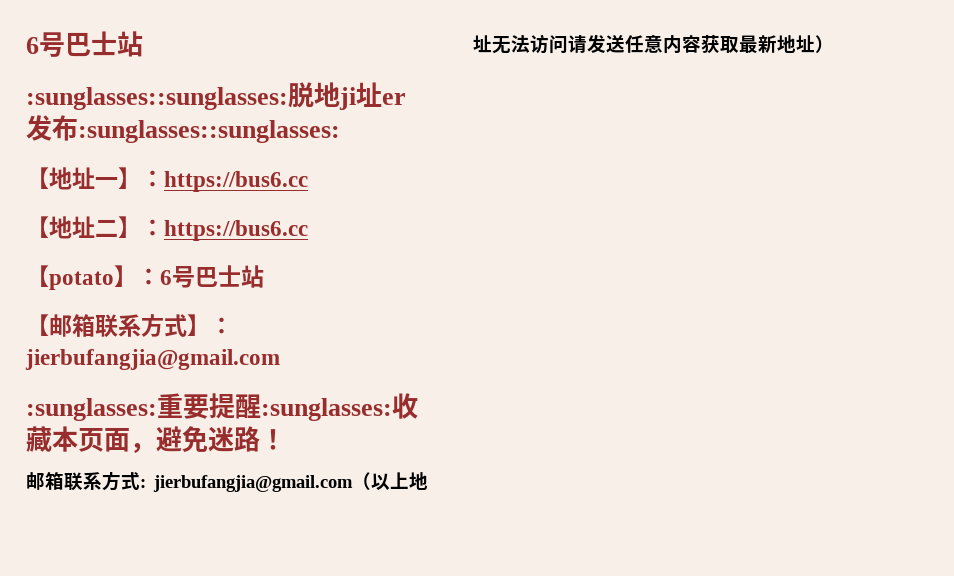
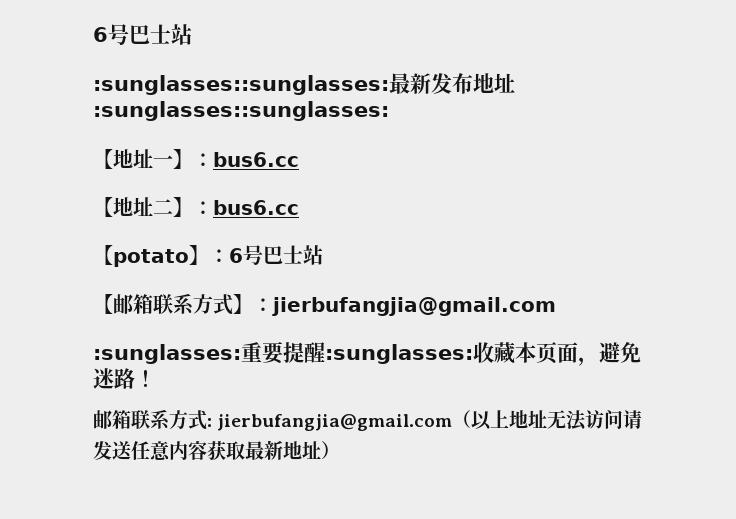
- :sunglasses::sunglasses:脱地ji址er发布:sunglasses::sunglasses:
+ :sunglasses::sunglasses:最新发布地址:sunglasses::sunglasses:
- 【地址一】：https://bus6.cc
+ 【地址一】：bus6.cc
- 【地址二】：https://bus6.cc
+ 【地址二】：bus6.cc

